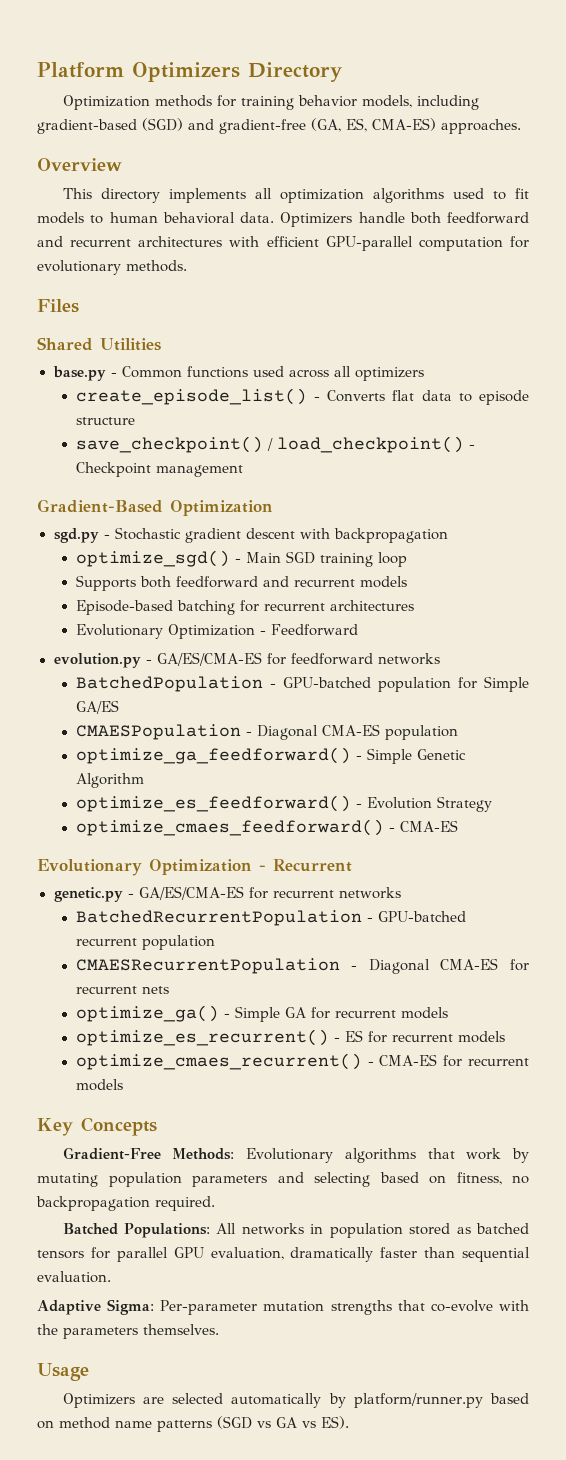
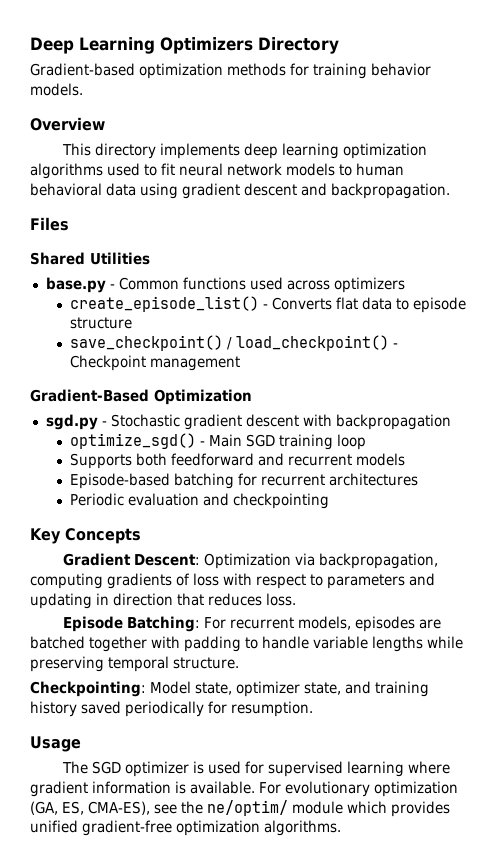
- Platform Optimizers Directory
+ Deep Learning Optimizers Directory
- Optimization methods for training behavior models, including gradient-based (SGD) and gradient-free (GA, ES, CMA-ES) approaches.
+ Gradient-based optimization methods for training behavior models.
- This directory implements all optimization algorithms used to fit models to human behavioral data. Optimizers handle both feedforward and recurrent architectures with efficient GPU-parallel computation for evolutionary methods.
+ This directory implements deep learning optimization algorithms used to fit neural network models to human behavioral data using gradient descent and backpropagation.
- base.py - Common functions used across all optimizers
+ base.py - Common functions used across optimizers
- Evolutionary Optimization - Feedforward
- evolution.py - GA/ES/CMA-ES for feedforward networks
- BatchedPopulation - GPU-batched population for Simple GA/ES
- CMAESPopulation - Diagonal CMA-ES population
- optimize_ga_feedforward() - Simple Genetic Algorithm
- optimize_es_feedforward() - Evolution Strategy
- optimize_cmaes_feedforward() - CMA-ES
- Evolutionary Optimization - Recurrent
- genetic.py - GA/ES/CMA-ES for recurrent networks
- BatchedRecurrentPopulation - GPU-batched recurrent population
- CMAESRecurrentPopulation - Diagonal CMA-ES for recurrent nets
- optimize_ga() - Simple GA for recurrent models
- optimize_es_recurrent() - ES for recurrent models
- optimize_cmaes_recurrent() - CMA-ES for recurrent models
+ Periodic evaluation and checkpointing
  Key Concepts
- Gradient-Free Methods: Evolutionary algorithms that work by mutating population parameters and selecting based on fitness, no backpropagation required.
- Batched Populations: All networks in population stored as batched tensors for parallel GPU evaluation, dramatically faster than sequential evaluation.
- Adaptive Sigma: Per-parameter mutation strengths that co-evolve with the parameters themselves.
+ Gradient Descent: Optimization via backpropagation, computing gradients of loss with respect to parameters and updating in direction that reduces loss.
+ Episode Batching: For recurrent models, episodes are batched together with padding to handle variable lengths while preserving temporal structure.
+ Checkpointing: Model state, optimizer state, and training history saved periodically for resumption.
  Usage
- Optimizers are selected automatically by platform/runner.py based on method name patterns (SGD vs GA vs ES).
+ The SGD optimizer is used for supervised learning where gradient information is available. For evolutionary optimization (GA, ES, CMA-ES), see the ne/optim/ module which provides unified gradient-free optimization algorithms.

